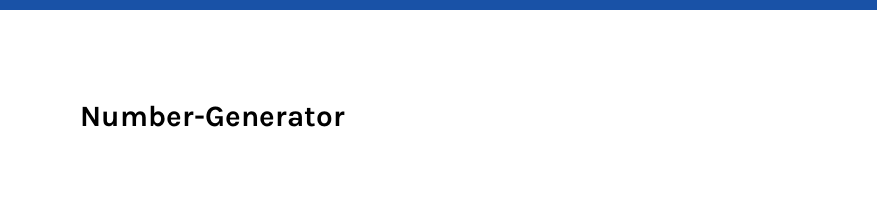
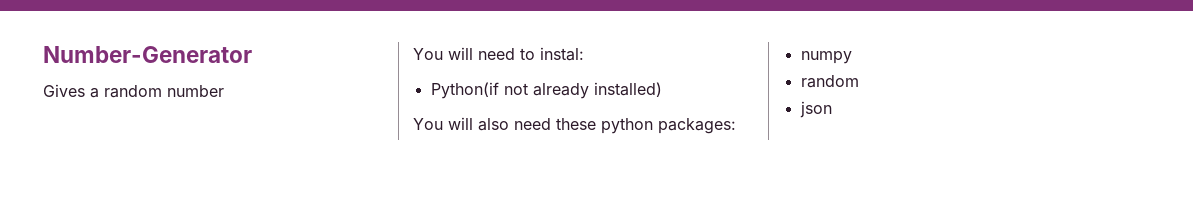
+ Gives a random number
+ You will need to instal:
+ Python(if not already installed)
+ You will also need these python packages:
+ numpy
+ random
+ json

